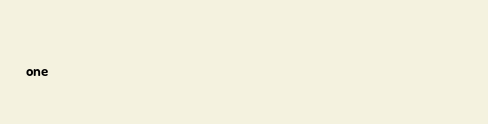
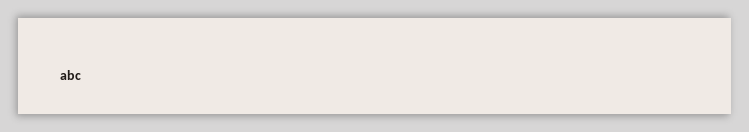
- one
+ abc

